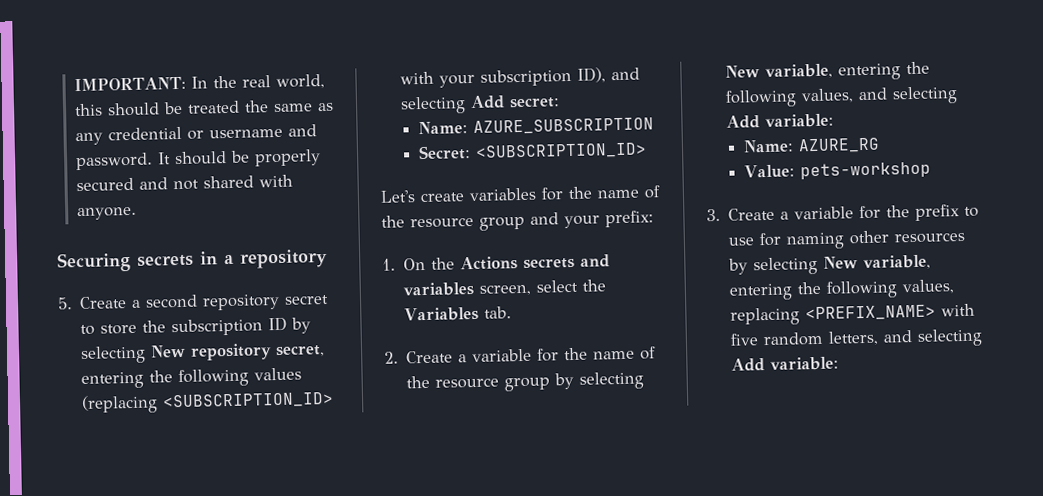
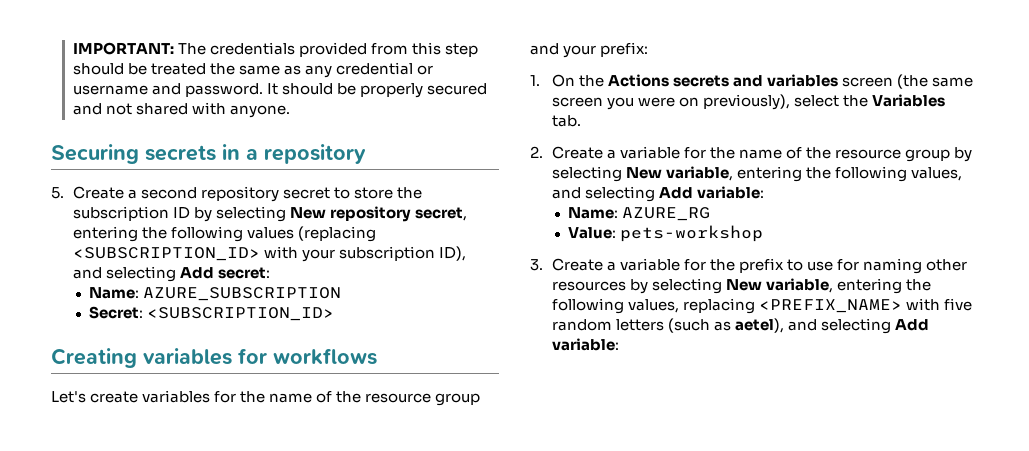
- IMPORTANT: In the real world, this should be treated the same as any credential or username and password.
+ IMPORTANT: The credentials provided from this step should be treated the same as any credential or username and password.
+ Creating variables for workflows
- 1. On the Actions secrets and variables screen, select the Variables tab.
+ 1. On the Actions secrets and variables screen (the same screen you were on previously), select the Variables tab.
- 3. Create a variable for the prefix to use for naming other resources by selecting New variable, entering the following values, replacing <PREFIX_NAME> with five random letters, and selecting Add variable:
+ 3. Create a variable for the prefix to use for naming other resources by selecting New variable, entering the following values, replacing <PREFIX_NAME> with five random letters (such as aetel), and selecting Add variable:

